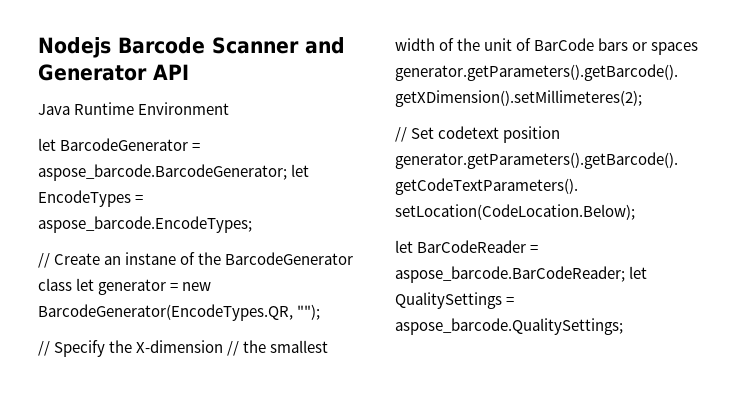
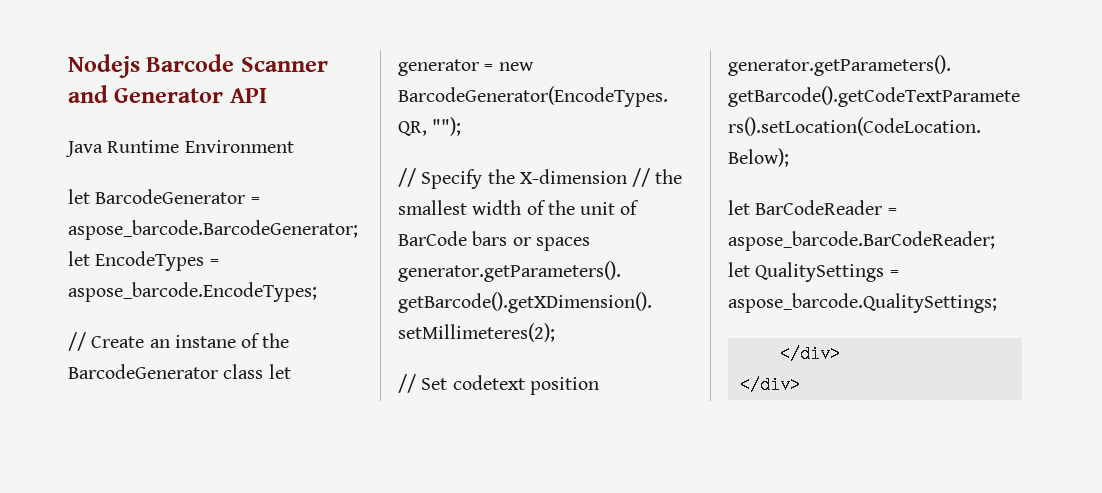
  let BarCodeReader = aspose_barcode.BarCodeReader; let QualitySettings = aspose_barcode.QualitySettings;
+ </div>
+ </div>

